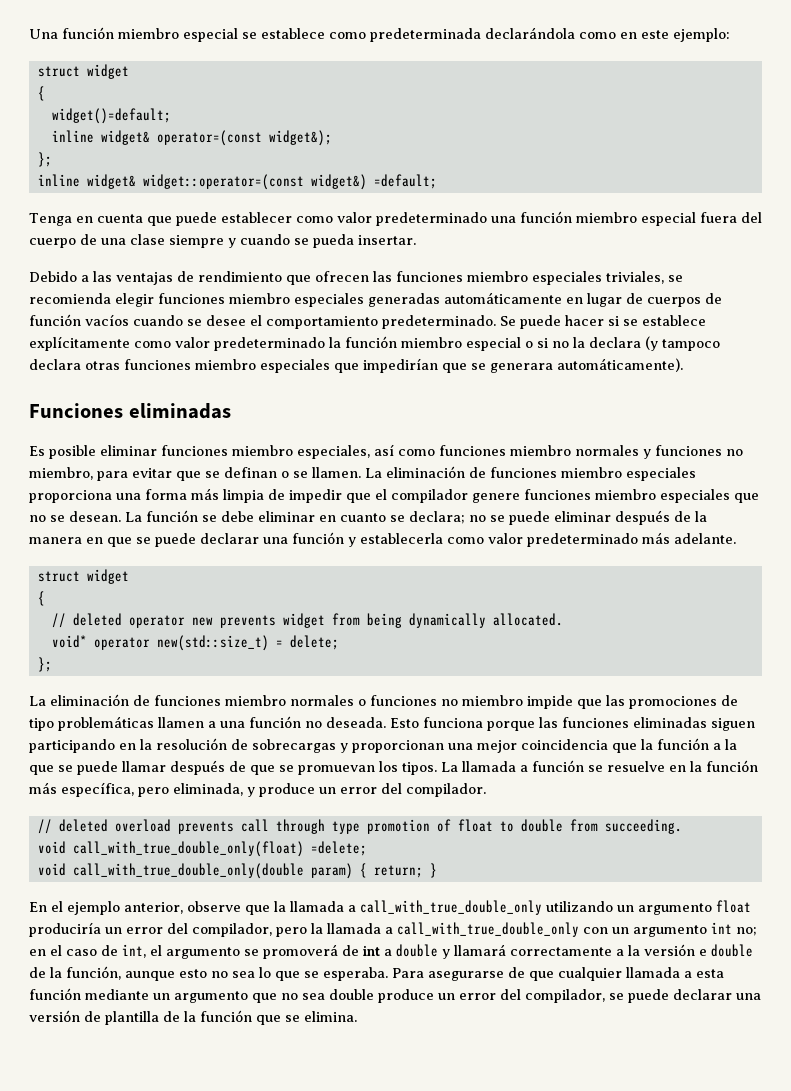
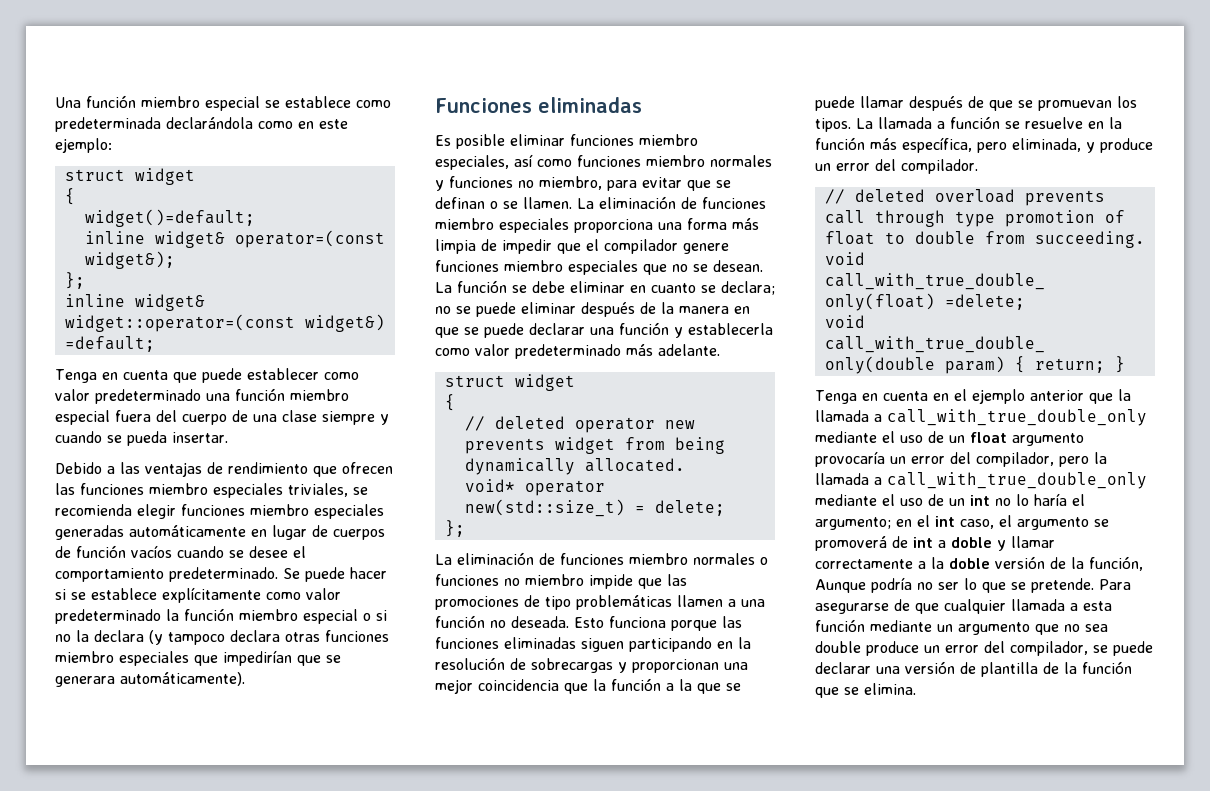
- En el ejemplo anterior, observe que la llamada a call_with_true_double_only utilizando un argumento float produciría un error del compilador, pero la llamada a call_with_true_double_only con un argumento int no; en el caso de int, el argumento se promoverá de int a double y llamará correctamente a la versión e double de la función, aunque esto no sea lo que se esperaba.
+ Tenga en cuenta en el ejemplo anterior que la llamada a call_with_true_double_only mediante el uso de un float argumento provocaría un error del compilador, pero la llamada a call_with_true_double_only mediante el uso de un int no lo haría el argumento; en el int caso, el argumento se promoverá de int a doble y llamar correctamente a la doble versión de la función, Aunque podría no ser lo que se pretende.

